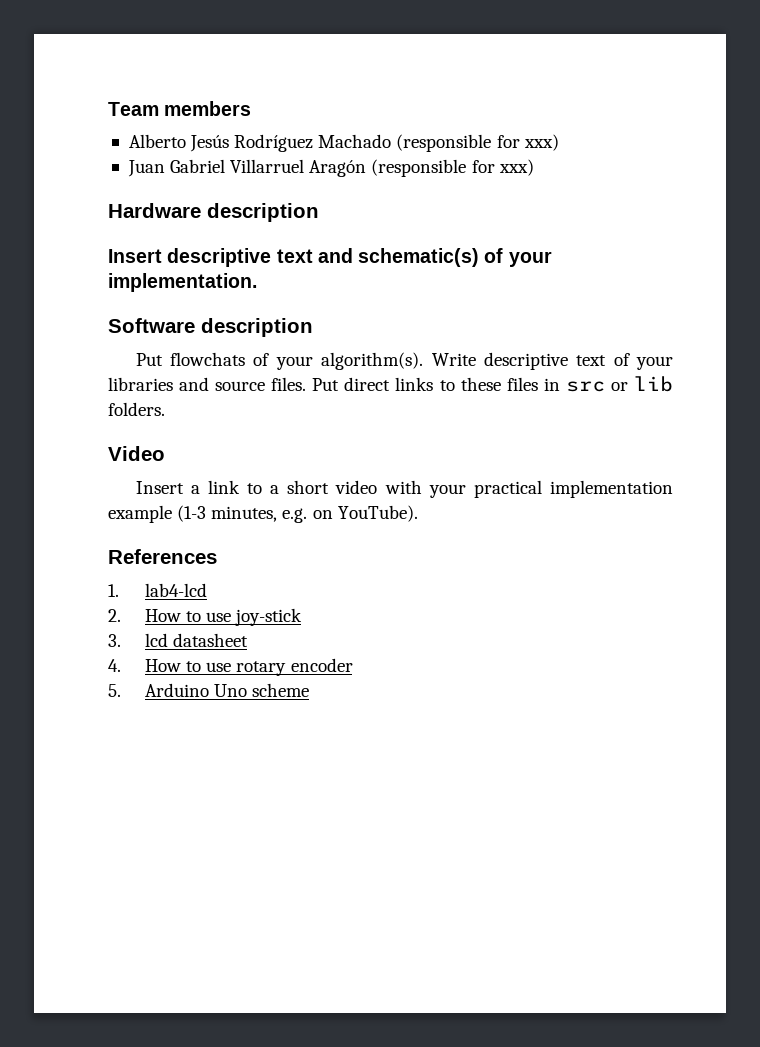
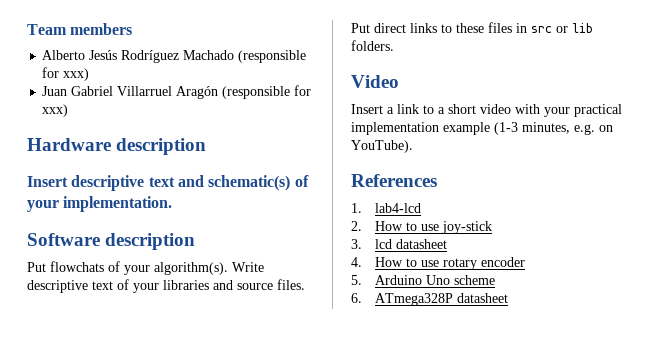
+ 6. ATmega328P datasheet

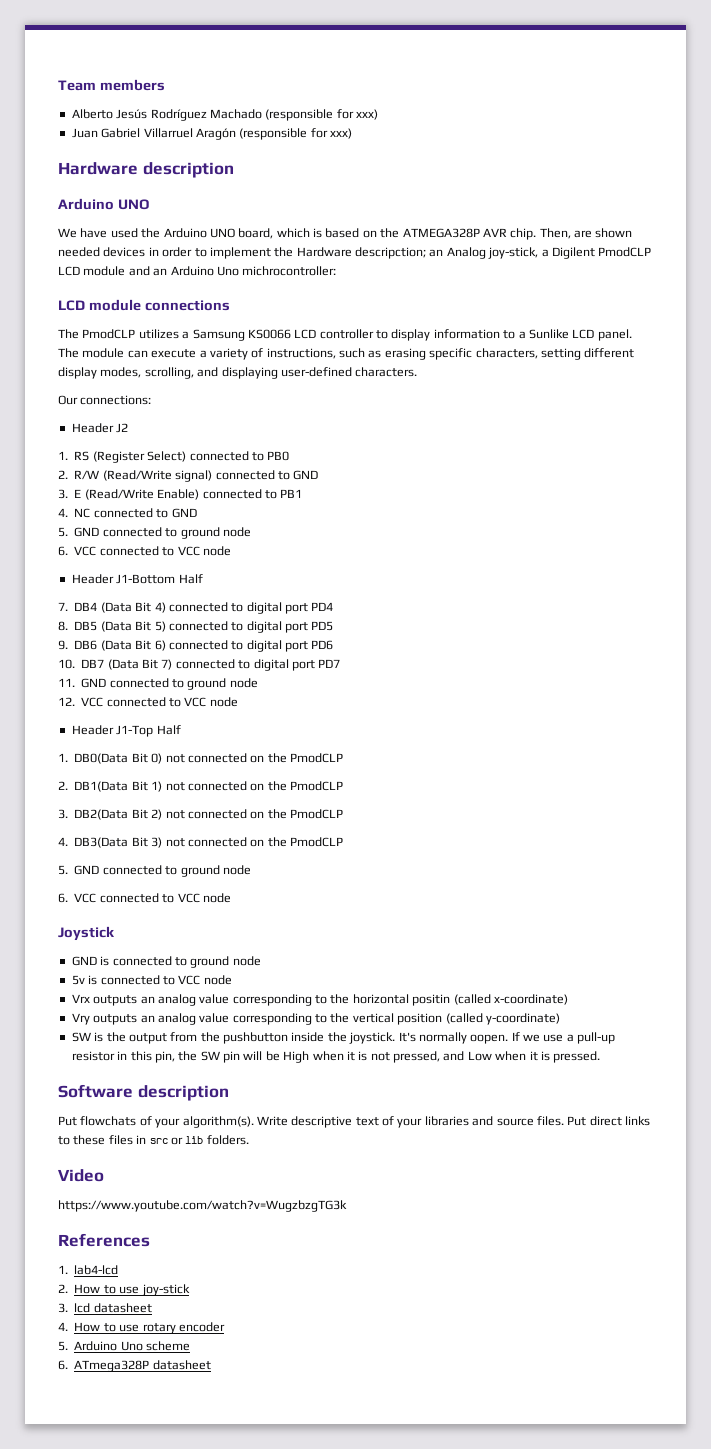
  Hardware description
- Insert descriptive text and schematic(s) of your implementation.
+ Arduino UNO
+ We have used the Arduino UNO board, which is based on the ATMEGA328P AVR chip. Then, are shown needed devices in order to implement the Hardware descripction; an Analog joy-stick, a Digilent PmodCLP LCD module and an Arduino Uno michrocontroller:
+ LCD module connections
+ The PmodCLP utilizes a Samsung KS0066 LCD controller to display information to a Sunlike LCD panel. The module can execute a variety of instructions, such as erasing specific characters, setting different display modes, scrolling, and displaying user-defined characters.
+ Our connections:
+ Header J2
+ 1. RS (Register Select) connected to PB0
+ 2. R/W (Read/Write signal) connected to GND
+ 3. E (Read/Write Enable) connected to PB1
+ 4. NC connected to GND
+ 5. GND connected to ground node
+ 6. VCC connected to VCC node
+ Header J1-Bottom Half
+ 7. DB4 (Data Bit 4) connected to digital port PD4
+ 8. DB5 (Data Bit 5) connected to digital port PD5
+ 9. DB6 (Data Bit 6) connected to digital port PD6
+ 10. DB7 (Data Bit 7) connected to digital port PD7
+ 11. GND connected to ground node
+ 12. VCC connected to VCC node
+ Header J1-Top Half
+ 1. DB0(Data Bit 0) not connected on the PmodCLP
+ 2. DB1(Data Bit 1) not connected on the PmodCLP
+ 3. DB2(Data Bit 2) not connected on the PmodCLP
+ 4. DB3(Data Bit 3) not connected on the PmodCLP
+ 5. GND connected to ground node
+ 6. VCC connected to VCC node
+ Joystick
+ GND is connected to ground node
+ 5v is connected to VCC node
+ Vrx outputs an analog value corresponding to the horizontal positin (called x-coordinate)
+ Vry outputs an analog value corresponding to the vertical position (called y-coordinate)
+ SW is the output from the pushbutton inside the joystick. It's normally oopen. If we use a pull-up resistor in this pin, the SW pin will be High when it is not pressed, and Low when it is pressed.
- Insert a link to a short video with your practical implementation example (1-3 minutes, e.g. on YouTube).
+ https://www.youtube.com/watch?v=WugzbzgTG3k

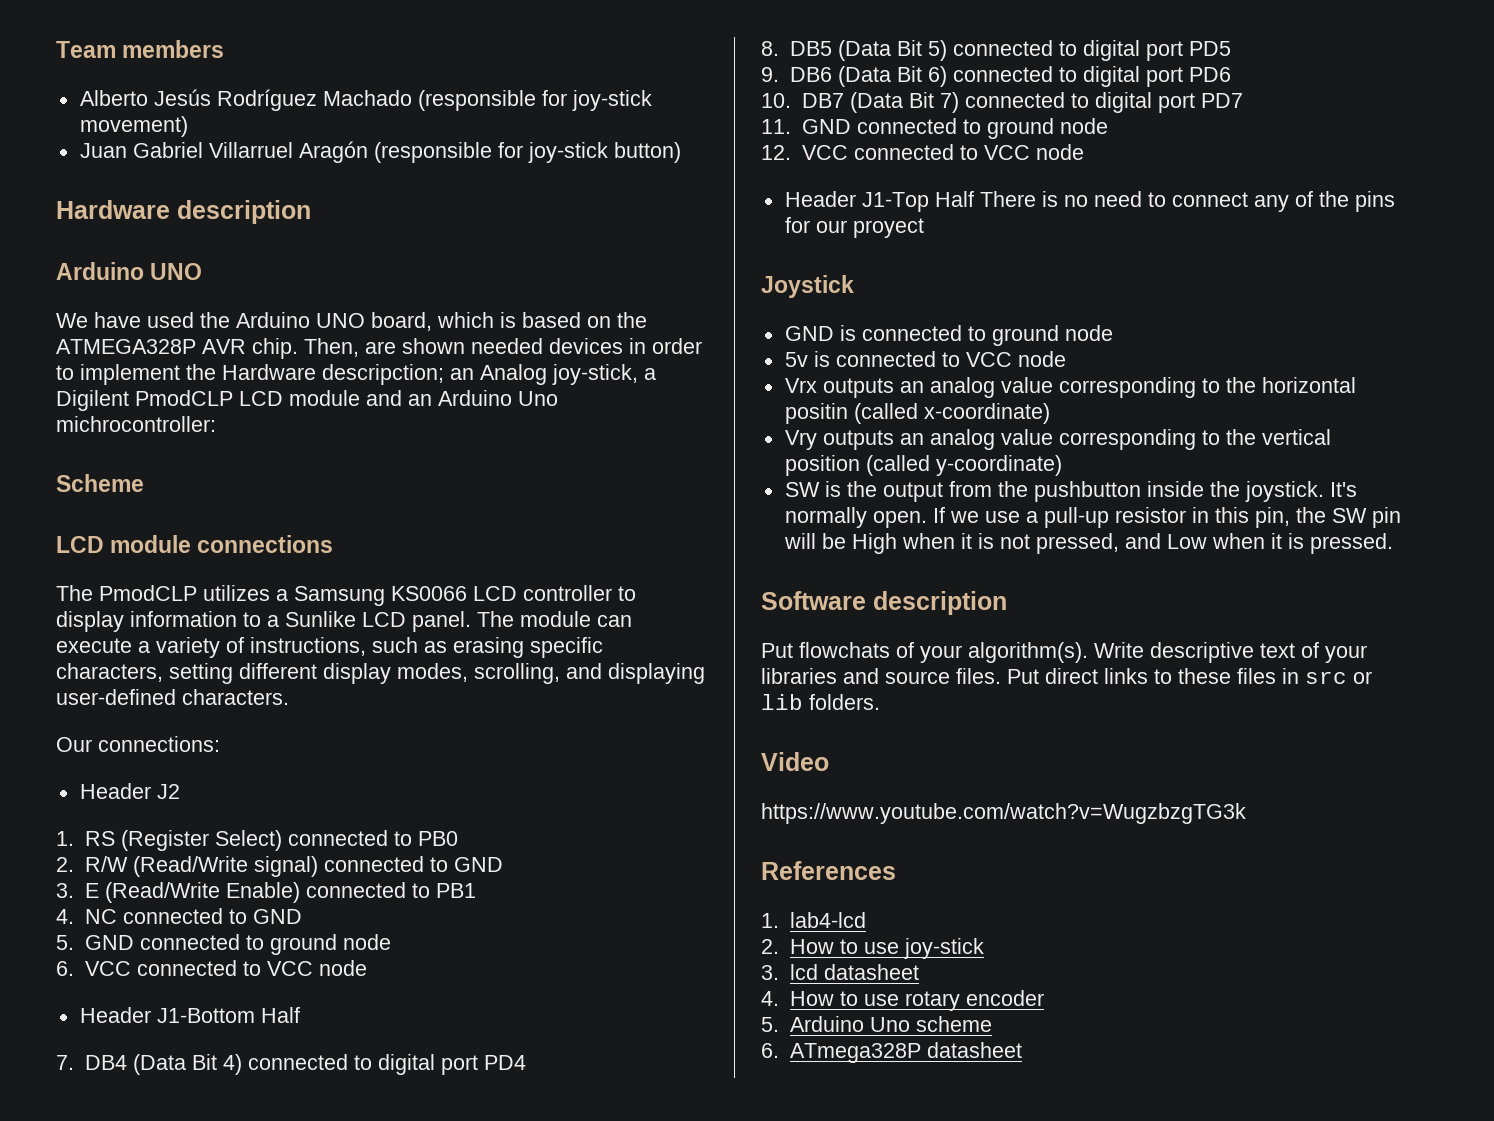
- Alberto Jesús Rodríguez Machado (responsible for xxx)
+ Alberto Jesús Rodríguez Machado (responsible for joy-stick movement)
- Juan Gabriel Villarruel Aragón (responsible for xxx)
+ Juan Gabriel Villarruel Aragón (responsible for joy-stick button)
+ Scheme
- Header J1-Top Half
- 1. DB0(Data Bit 0) not connected on the PmodCLP
- 2. DB1(Data Bit 1) not connected on the PmodCLP
- 3. DB2(Data Bit 2) not connected on the PmodCLP
- 4. DB3(Data Bit 3) not connected on the PmodCLP
- 5. GND connected to ground node
- 6. VCC connected to VCC node
+ Header J1-Top Half There is no need to connect any of the pins for our proyect
- It's normally oopen.
+ It's normally open.

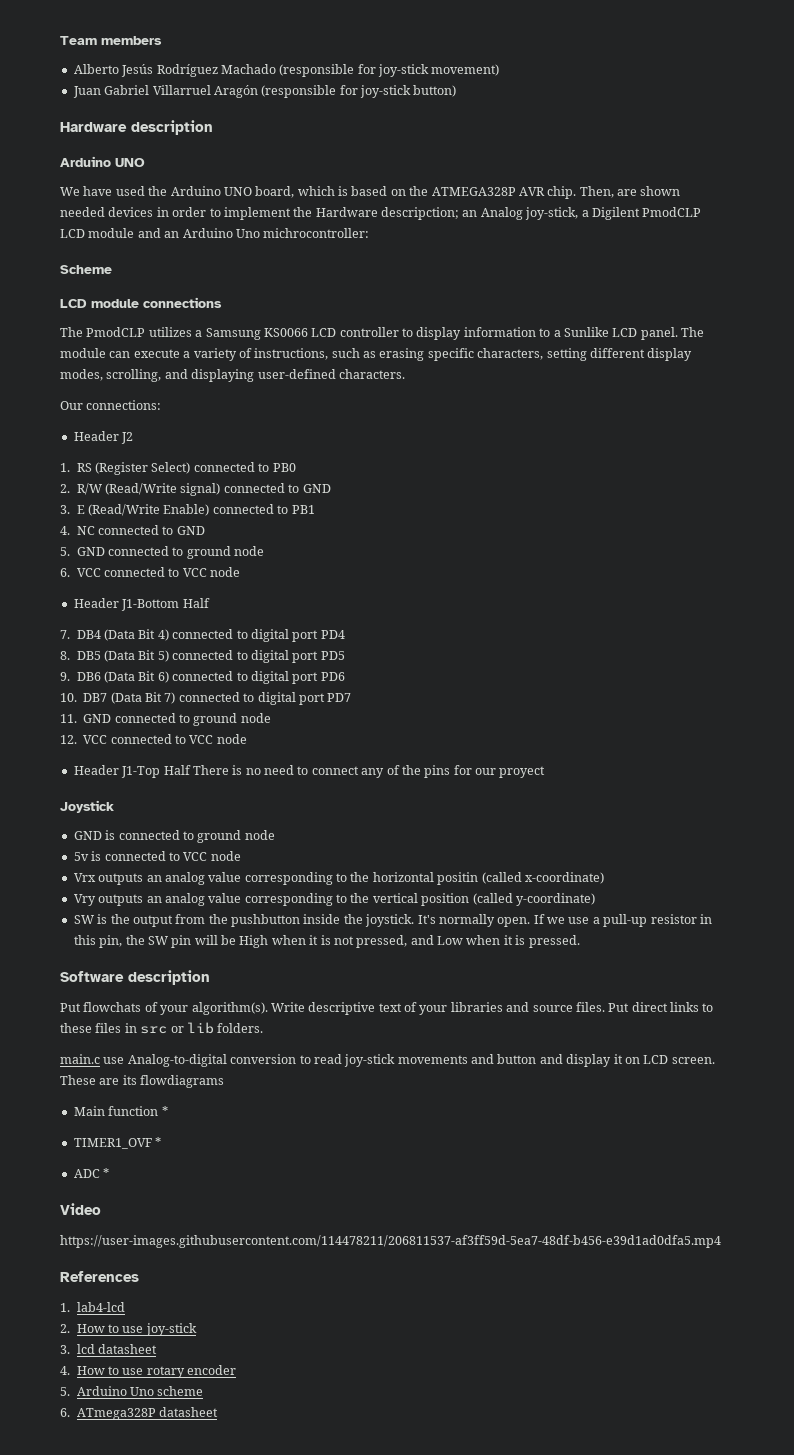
+ main.c use Analog-to-digital conversion to read joy-stick movements and button and display it on LCD screen. These are its flowdiagrams
+ Main function *
+ TIMER1_OVF *
+ ADC *
- https://www.youtube.com/watch?v=WugzbzgTG3k
+ https://user-images.githubusercontent.com/114478211/206811537-af3ff59d-5ea7-48df-b456-e39d1ad0dfa5.mp4

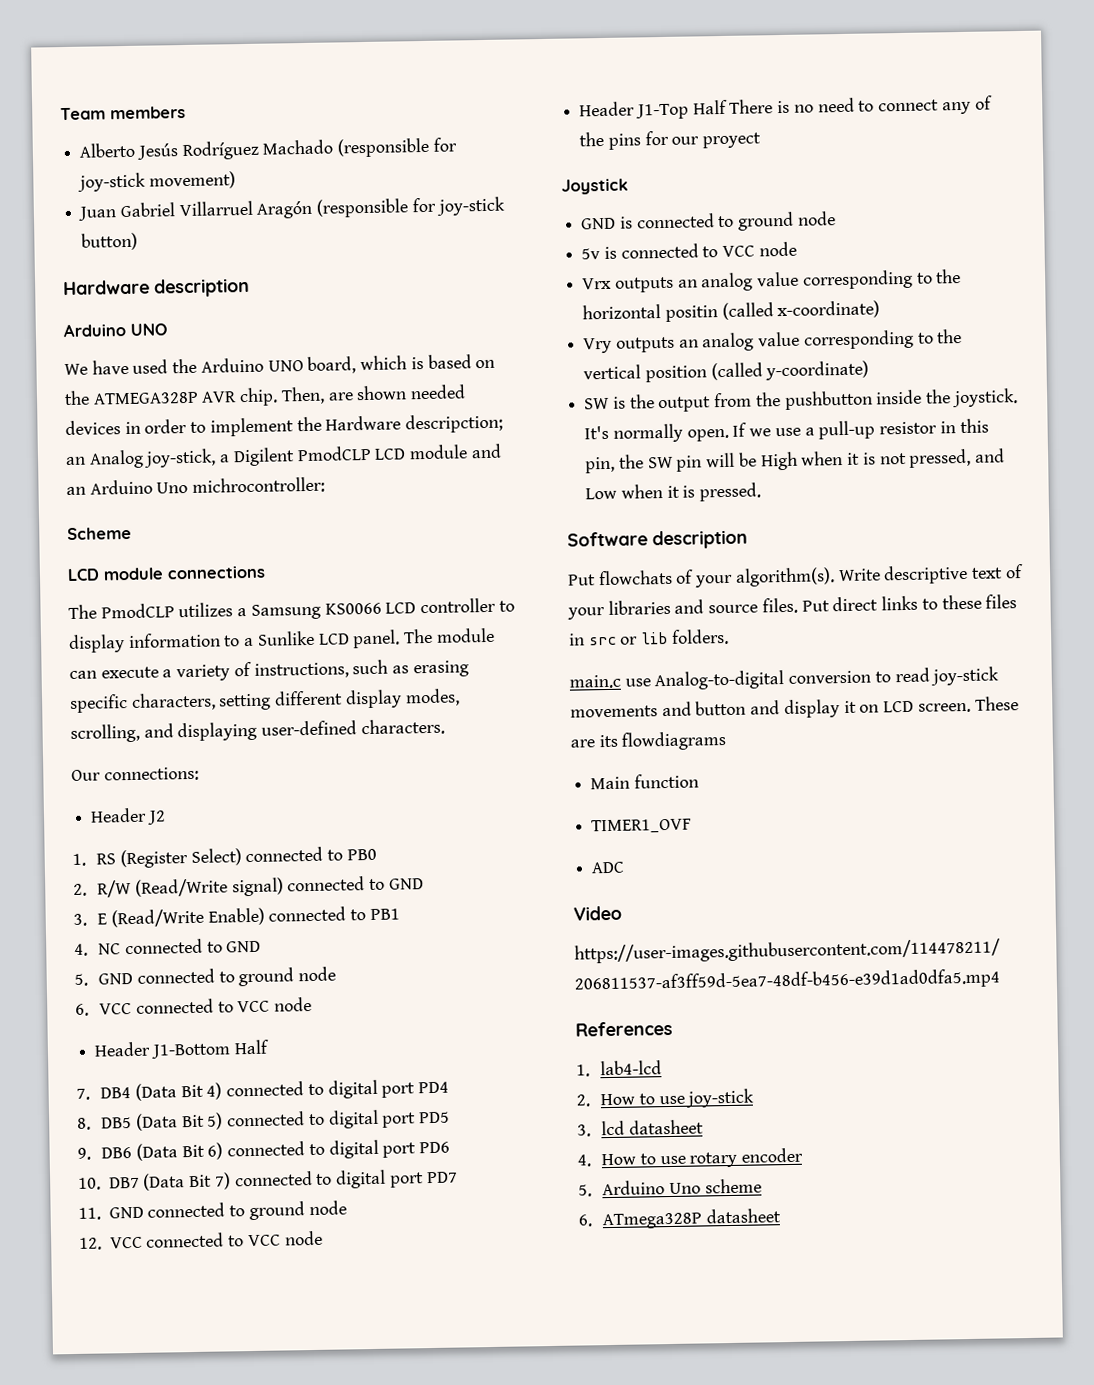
- Main function *
+ Main function
- TIMER1_OVF *
+ TIMER1_OVF
- ADC *
+ ADC

